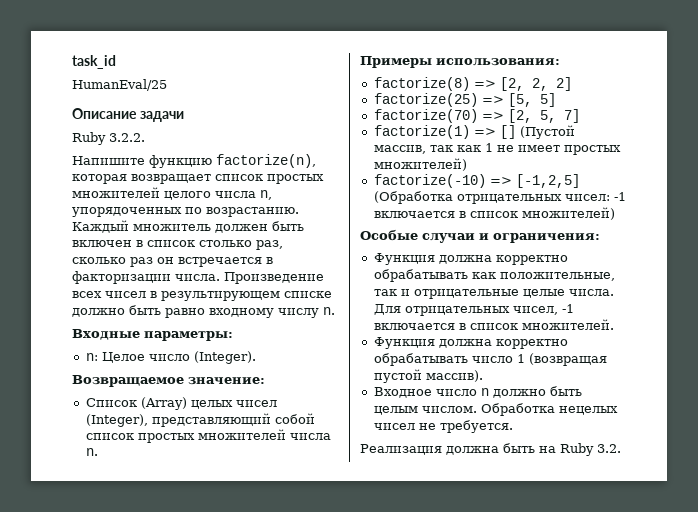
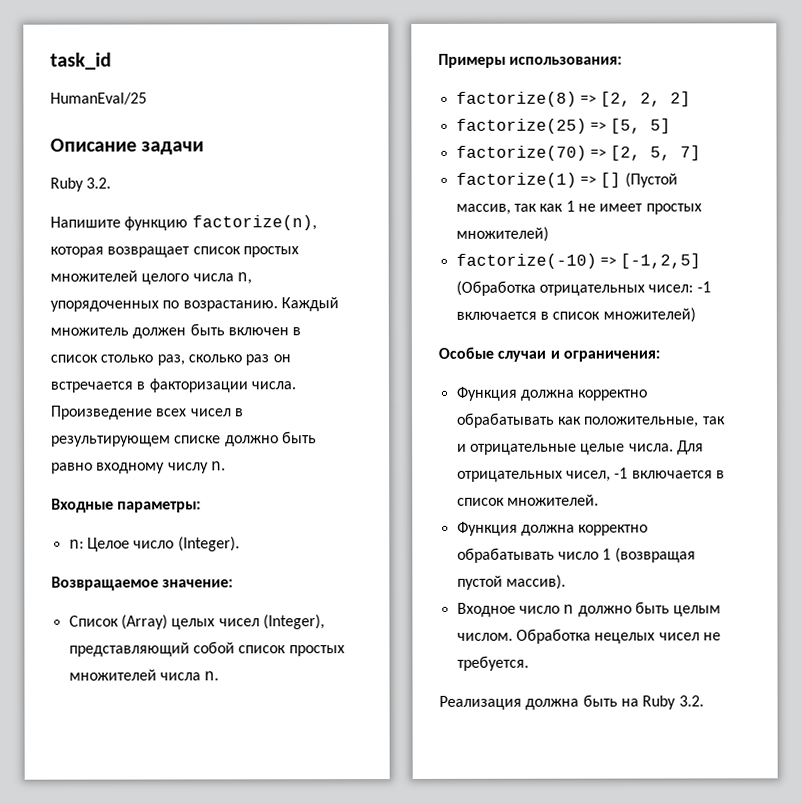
  Описание задачи
- Ruby 3.2.2.
+ Ruby 3.2.

